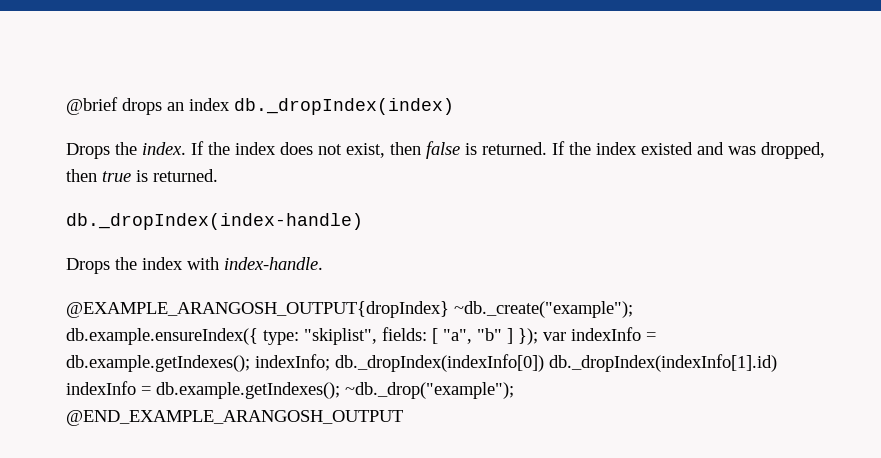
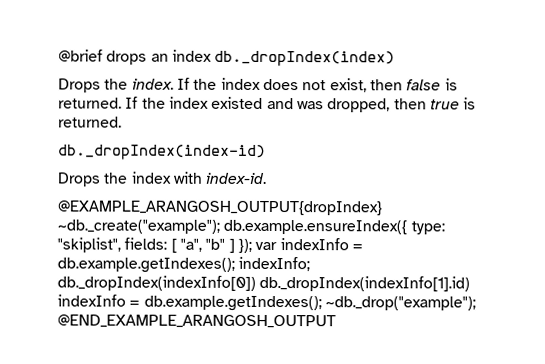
- db._dropIndex(index-handle)
+ db._dropIndex(index-id)
- Drops the index with index-handle.
+ Drops the index with index-id.

